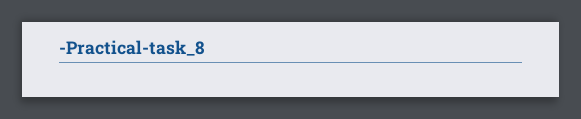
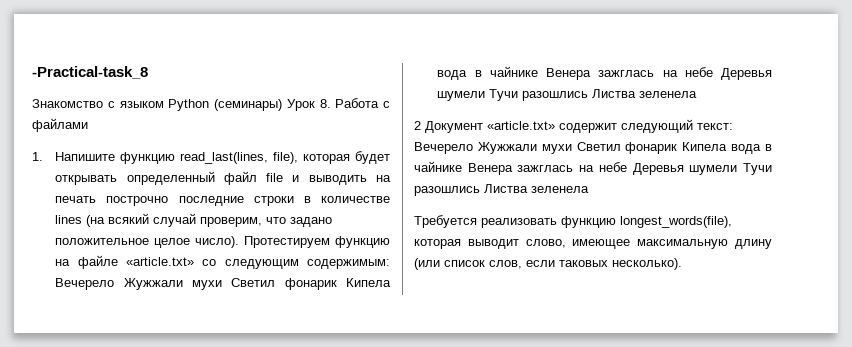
+ Знакомство с языком Python (семинары) Урок 8. Работа с файлами
+ 1. Напишите функцию read_last(lines, file), которая будет открывать определенный файл file и выводить на печать построчно последние строки в количестве lines (на всякий случай проверим, что задано положительное целое число). Протестируем функцию на файле «article.txt» со следующим содержимым: Вечерело Жужжали мухи Светил фонарик Кипела вода в чайнике Венера зажглась на небе Деревья шумели Тучи разошлись Листва зеленела
+ 2 Документ «article.txt» содержит следующий текст: Вечерело Жужжали мухи Светил фонарик Кипела вода в чайнике Венера зажглась на небе Деревья шумели Тучи разошлись Листва зеленела
+ Требуется реализовать функцию longest_words(file), которая выводит слово, имеющее максимальную длину (или список слов, если таковых несколько).

